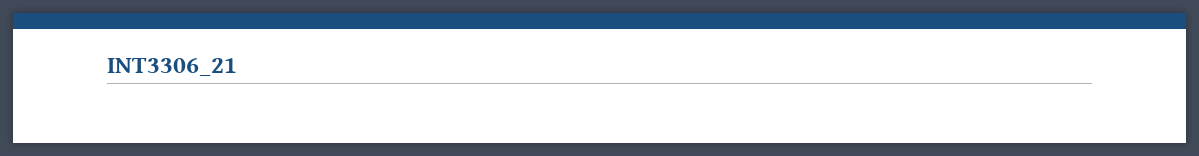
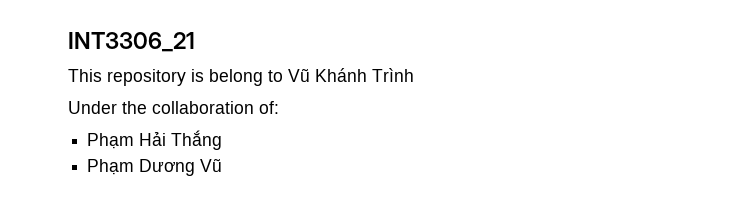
+ This repository is belong to Vũ Khánh Trình
+ Under the collaboration of:
+ Phạm Hải Thắng
+ Phạm Dương Vũ

